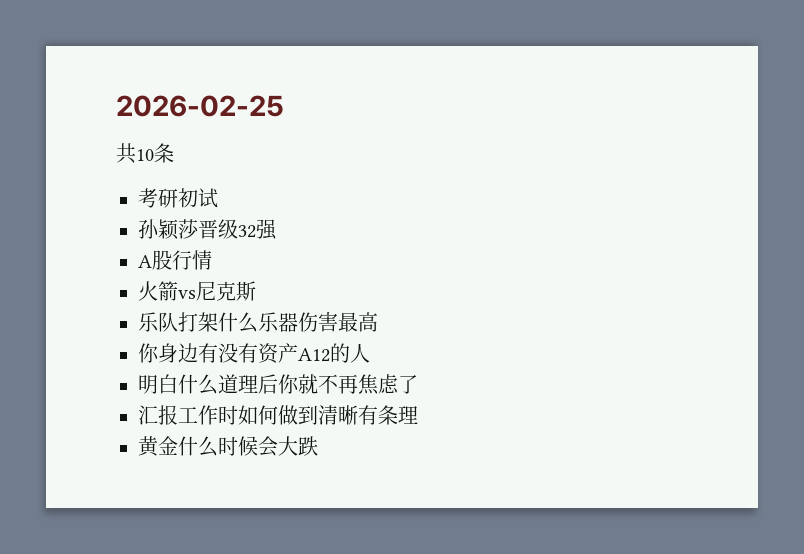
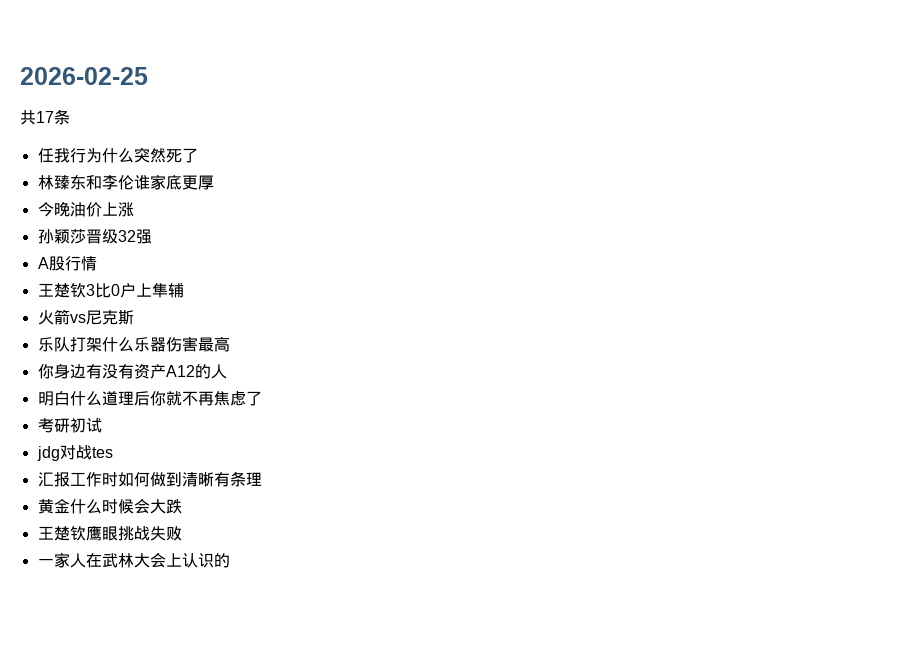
- 共10条
+ 共17条
- 考研初试
+ 任我行为什么突然死了
+ 林臻东和李伦谁家底更厚
+ 今晚油价上涨
+ 王楚钦3比0户上隼辅
+ 考研初试
+ jdg对战tes
+ 王楚钦鹰眼挑战失败
+ 一家人在武林大会上认识的

